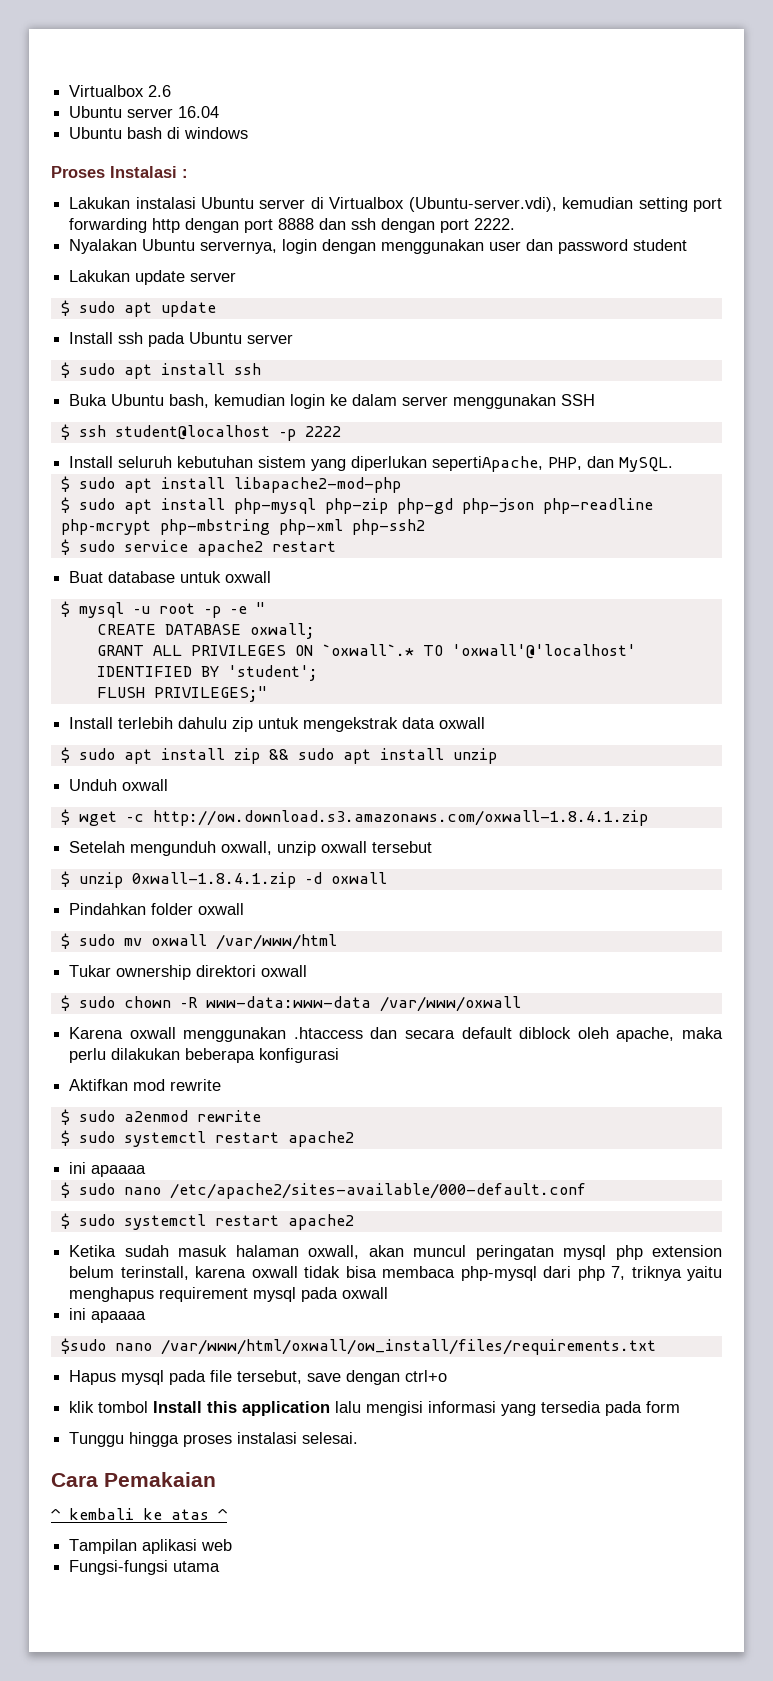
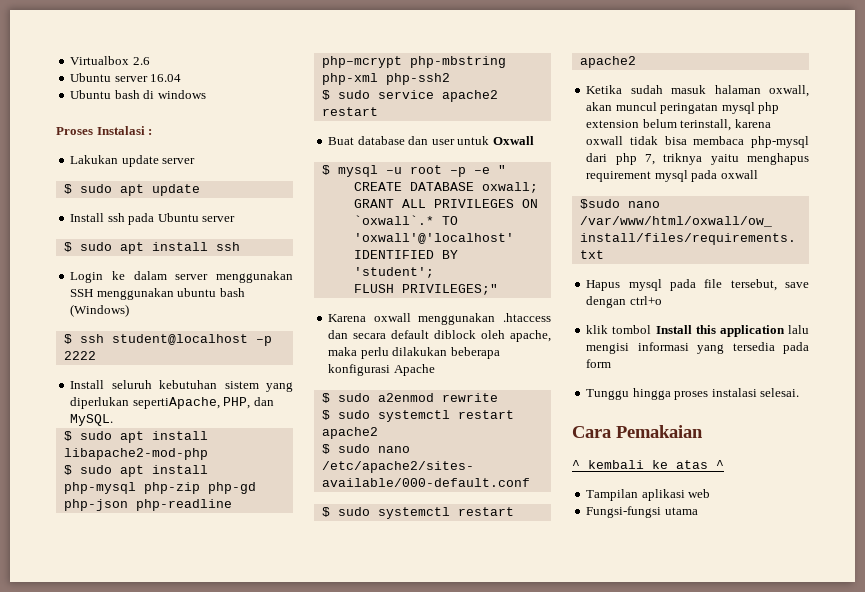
- Lakukan instalasi Ubuntu server di Virtualbox (Ubuntu-server.vdi), kemudian setting port forwarding http dengan port 8888 dan ssh dengan port 2222.
- Nyalakan Ubuntu servernya, login dengan menggunakan user dan password student
- Buka Ubuntu bash, kemudian login ke dalam server menggunakan SSH
+ Login ke dalam server menggunakan SSH menggunakan ubuntu bash (Windows)
- Buat database untuk oxwall
+ Buat database dan user untuk Oxwall
- Install terlebih dahulu zip untuk mengekstrak data oxwall
- $ sudo apt install zip && sudo apt install unzip
- Unduh oxwall
- $ wget –c http://ow.download.s3.amazonaws.com/oxwall-1.8.4.1.zip
- Setelah mengunduh oxwall, unzip oxwall tersebut
- $ unzip 0xwall-1.8.4.1.zip –d oxwall
- Pindahkan folder oxwall
- $ sudo mv oxwall /var/www/html
- Tukar ownership direktori oxwall
- $ sudo chown –R www-data:www-data /var/www/oxwall
- Karena oxwall menggunakan .htaccess dan secara default diblock oleh apache, maka perlu dilakukan beberapa konfigurasi
- Aktifkan mod rewrite
+ Karena oxwall menggunakan .htaccess dan secara default diblock oleh apache, maka perlu dilakukan beberapa konfigurasi Apache
  $ sudo a2enmod rewrite
  $ sudo systemctl restart apache2
- ini apaaaa
  Ketika sudah masuk halaman oxwall, akan muncul peringatan mysql php extension belum terinstall, karena oxwall tidak bisa membaca php-mysql dari php 7, triknya yaitu menghapus requirement mysql pada oxwall
- ini apaaaa

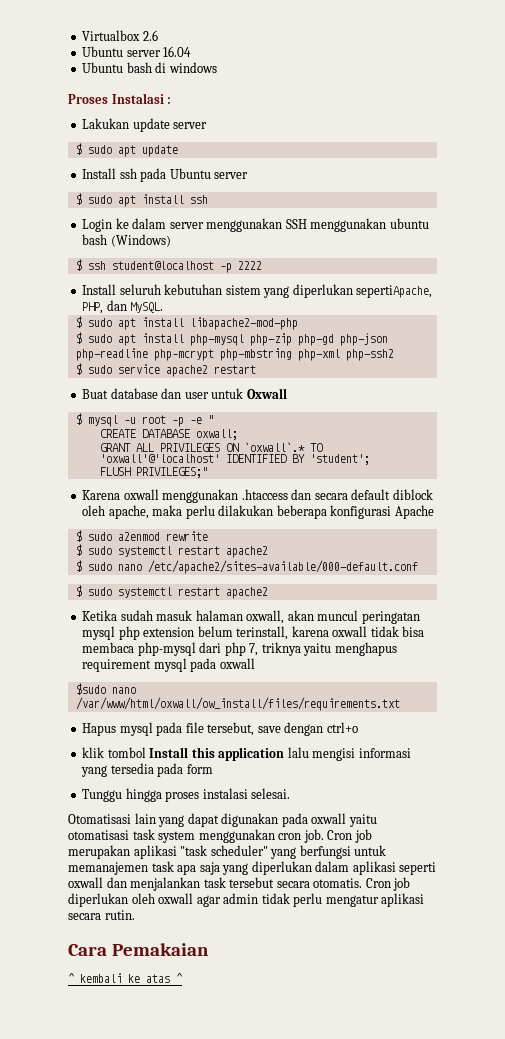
+ Otomatisasi lain yang dapat digunakan pada oxwall yaitu otomatisasi task system menggunakan cron job. Cron job merupakan aplikasi "task scheduler" yang berfungsi untuk memanajemen task apa saja yang diperlukan dalam aplikasi seperti oxwall dan menjalankan task tersebut secara otomatis. Cron job diperlukan oleh oxwall agar admin tidak perlu mengatur aplikasi secara rutin.
- Tampilan aplikasi web
- Fungsi-fungsi utama

